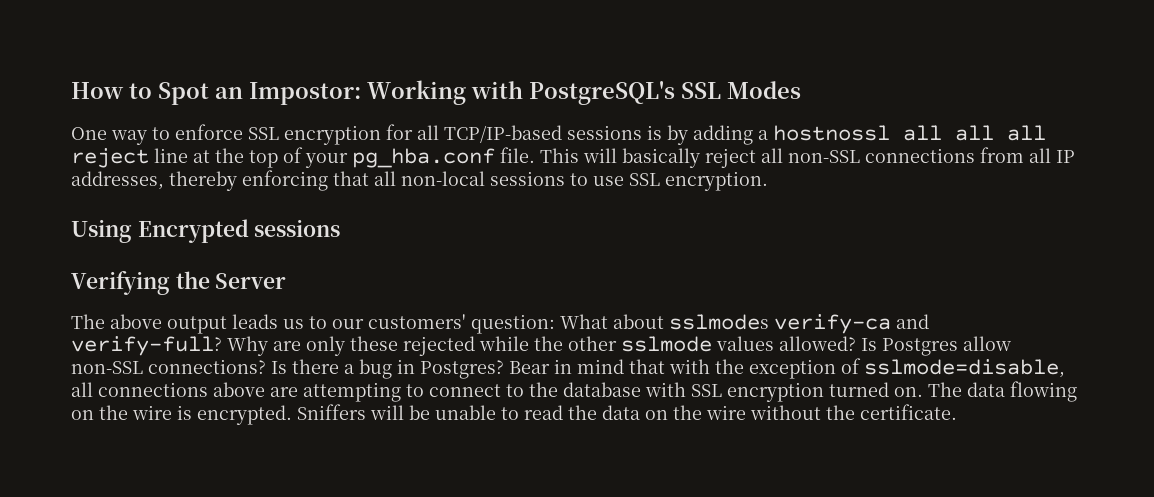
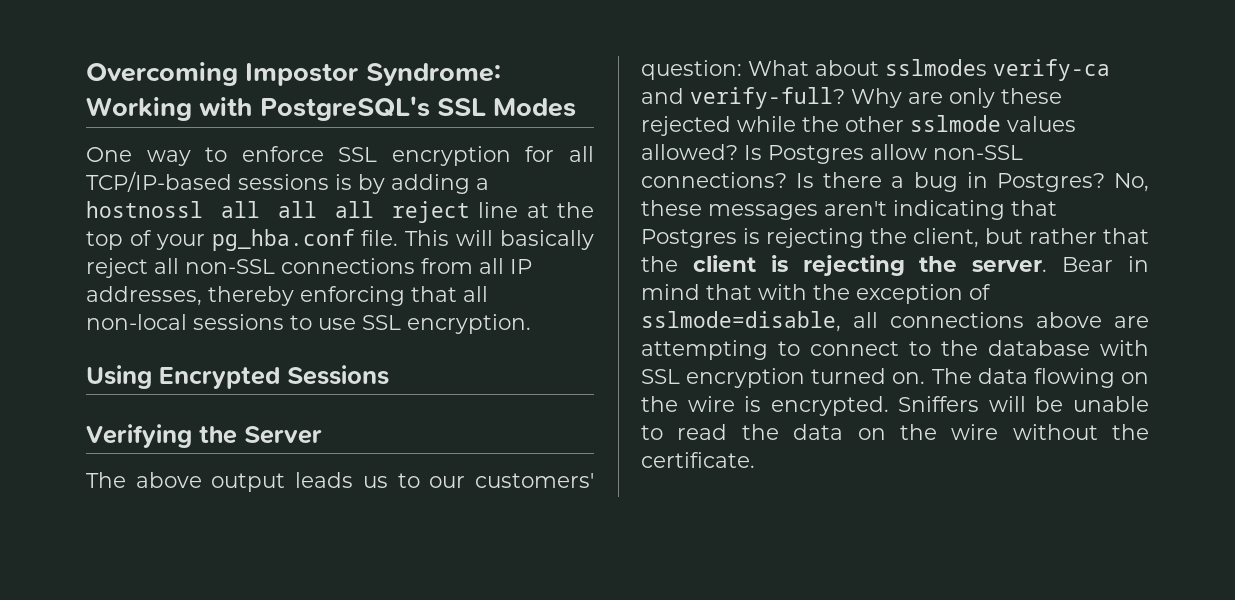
- How to Spot an Impostor: Working with PostgreSQL's SSL Modes
+ Overcoming Impostor Syndrome: Working with PostgreSQL's SSL Modes
- Using Encrypted sessions
+ Using Encrypted Sessions
+ No, these messages aren't indicating that Postgres is rejecting the client, but rather that the client is rejecting the server.

